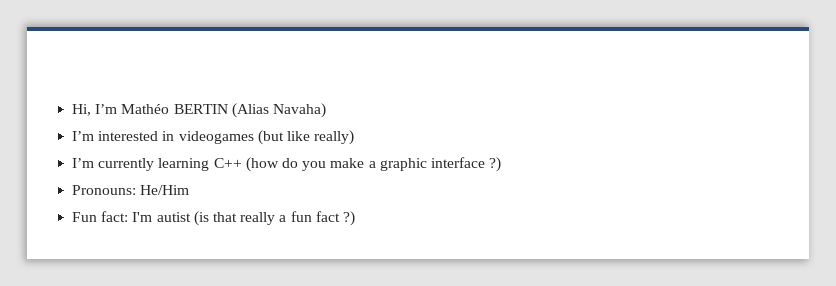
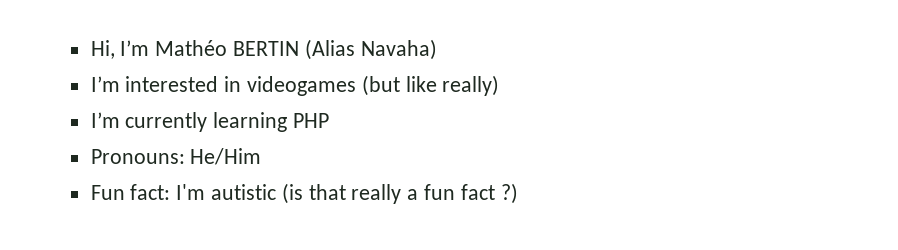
- I’m currently learning C++ (how do you make a graphic interface ?)
+ I’m currently learning PHP
- Fun fact: I'm autist (is that really a fun fact ?)
+ Fun fact: I'm autistic (is that really a fun fact ?)

